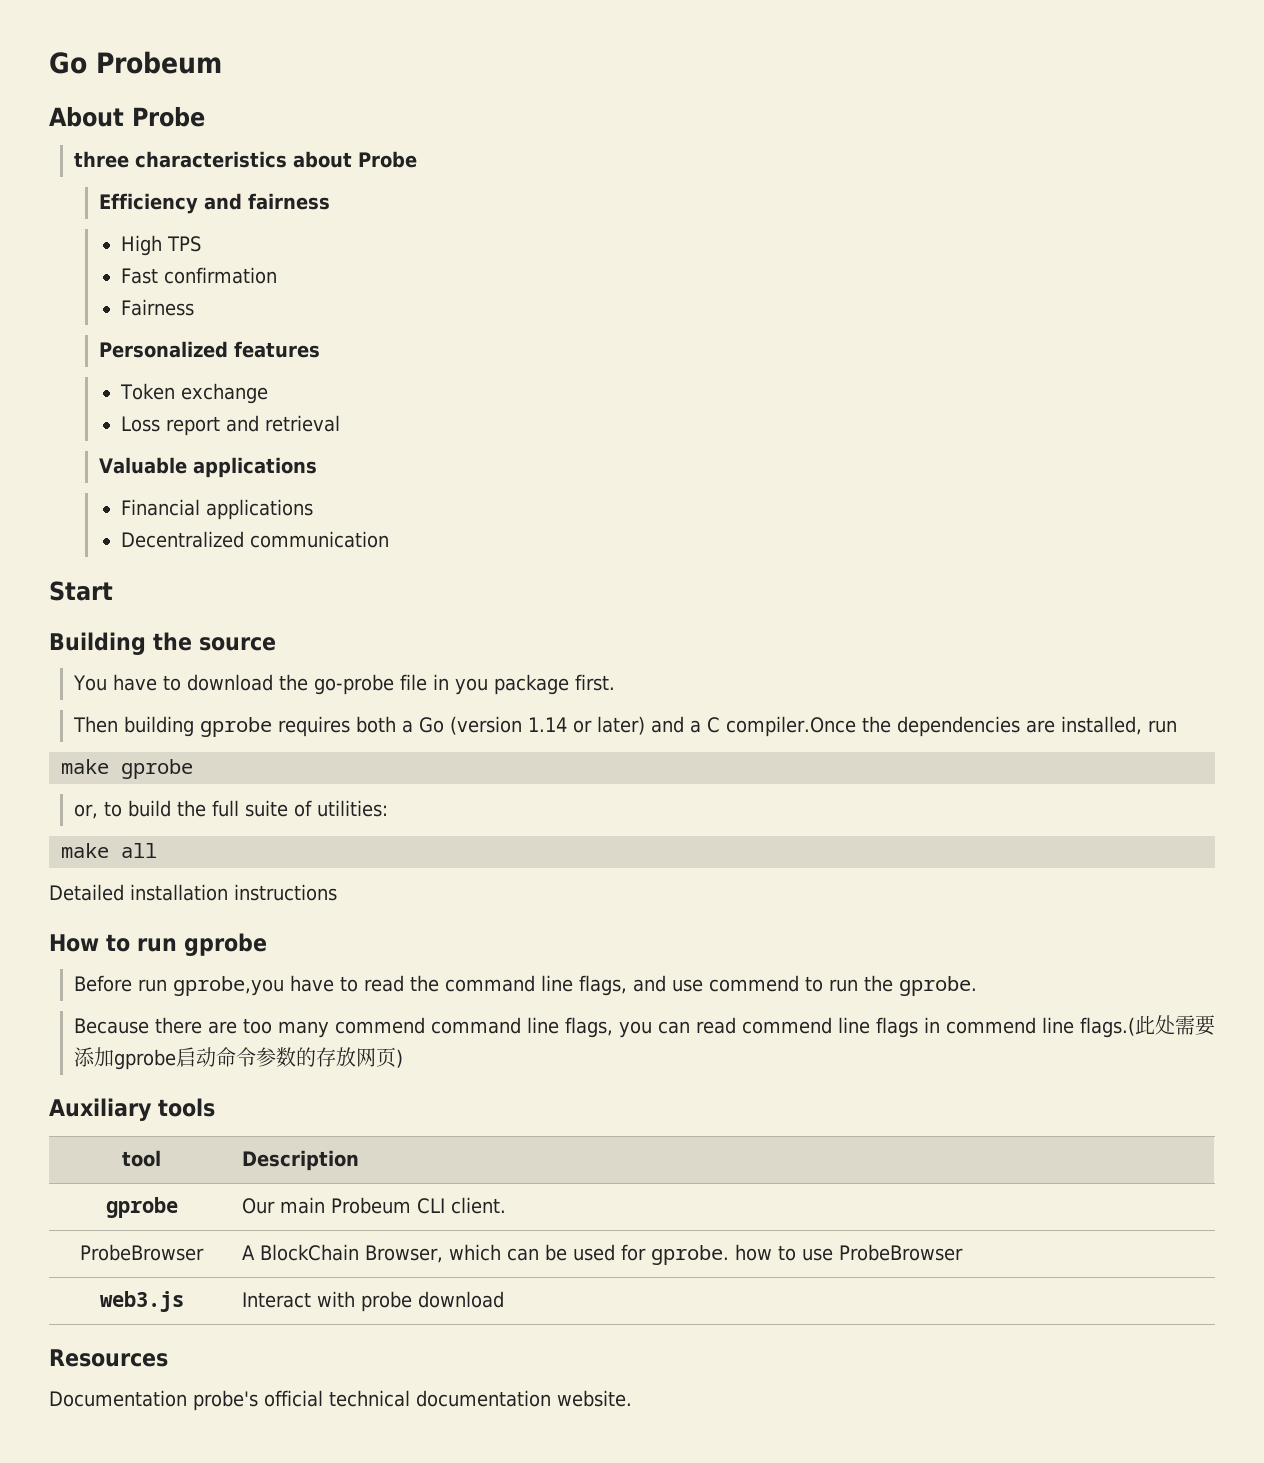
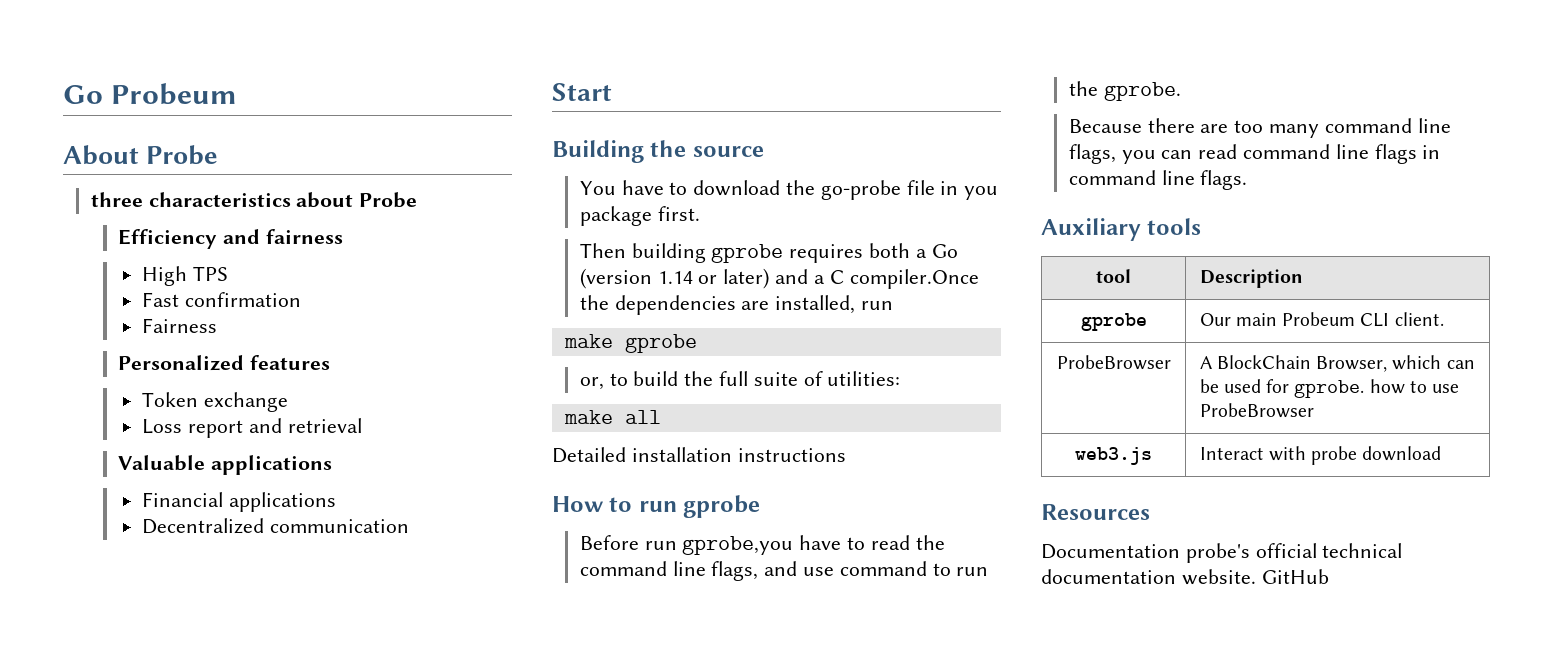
- Before run gprobe,you have to read the command line flags, and use commend to run the gprobe.
+ Before run gprobe,you have to read the command line flags, and use command to run the gprobe.
- Because there are too many commend command line flags, you can read commend line flags in commend line flags.(此处需要添加gprobe启动命令参数的存放网页)
+ Because there are too many command line flags, you can read command line flags in command line flags.
+ GitHub

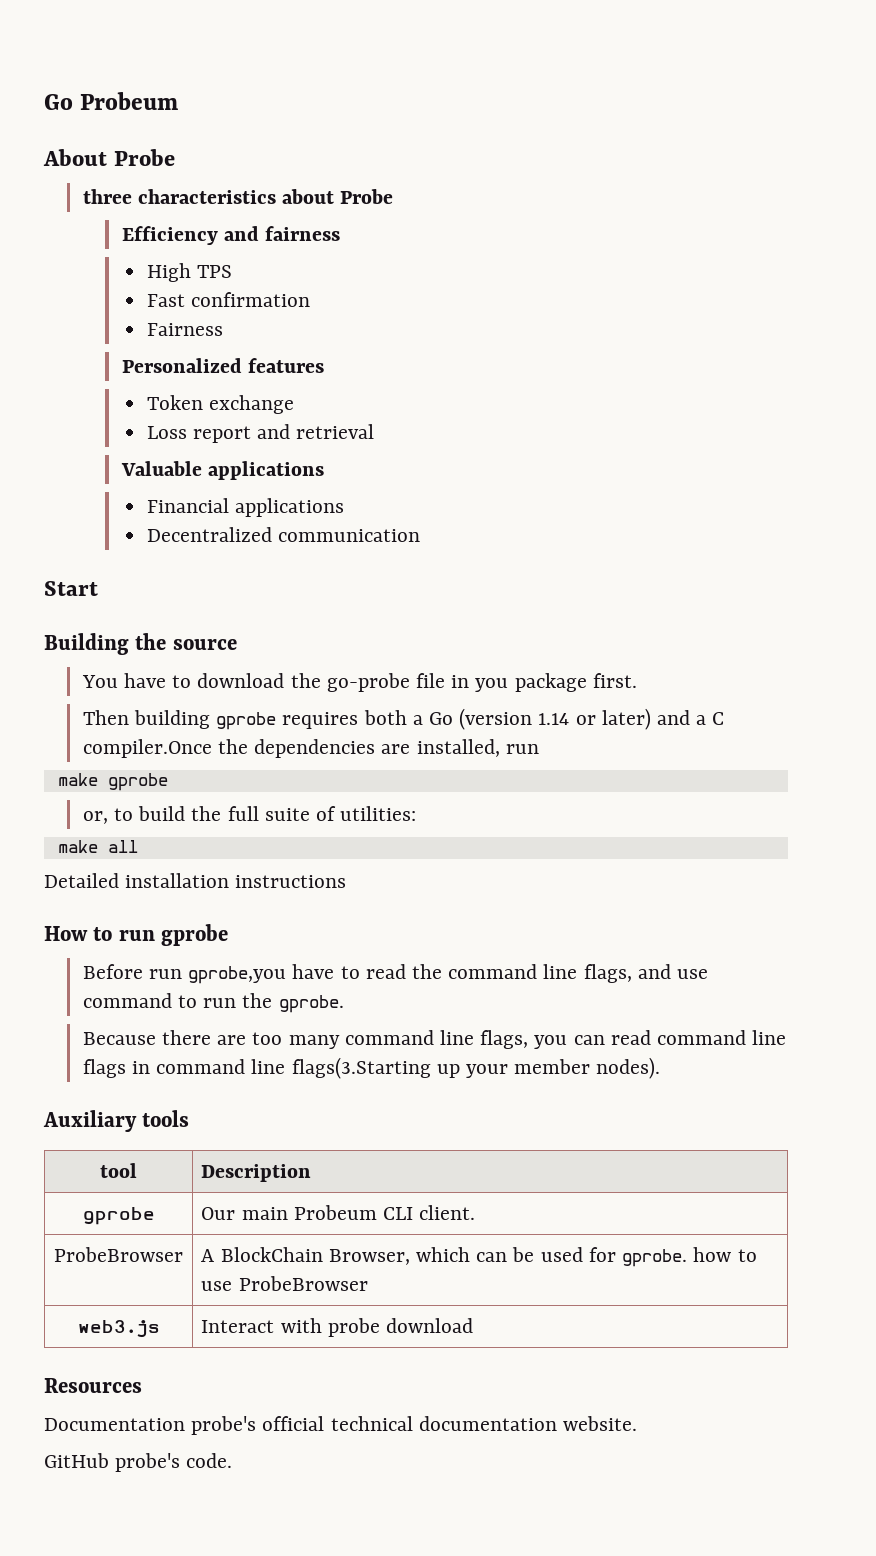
- Because there are too many command line flags, you can read command line flags in command line flags.
+ Because there are too many command line flags, you can read command line flags in command line flags(3.Starting up your member nodes).
- Documentation probe's official technical documentation website. GitHub
+ Documentation probe's official technical documentation website.
+ GitHub probe's code.

